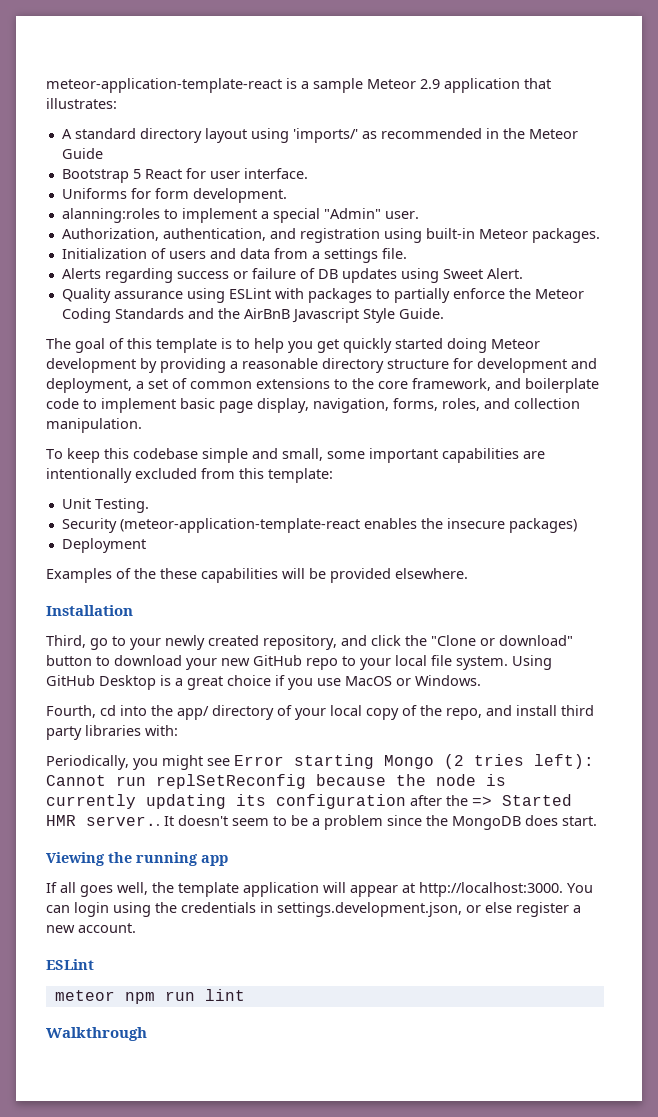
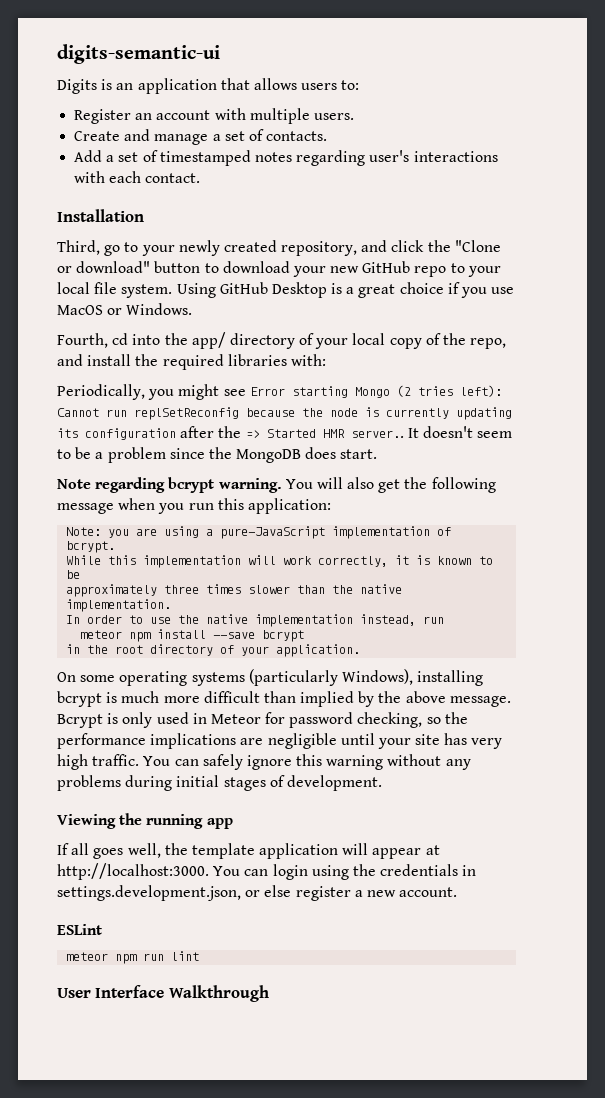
- meteor-application-template-react is a sample Meteor 2.9 application that illustrates:
- A standard directory layout using 'imports/' as recommended in the Meteor Guide
- Bootstrap 5 React for user interface.
- Uniforms for form development.
- alanning:roles to implement a special "Admin" user.
- Authorization, authentication, and registration using built-in Meteor packages.
- Initialization of users and data from a settings file.
- Alerts regarding success or failure of DB updates using Sweet Alert.
- Quality assurance using ESLint with packages to partially enforce the Meteor Coding Standards and the AirBnB Javascript Style Guide.
- The goal of this template is to help you get quickly started doing Meteor development by providing a reasonable directory structure for development and deployment, a set of common extensions to the core framework, and boilerplate code to implement basic page display, navigation, forms, roles, and collection manipulation.
- To keep this codebase simple and small, some important capabilities are intentionally excluded from this template:
- Unit Testing.
- Security (meteor-application-template-react enables the insecure packages)
- Deployment
- Examples of the these capabilities will be provided elsewhere.
+ digits-semantic-ui
+ Digits is an application that allows users to:
+ Register an account with multiple users.
+ Create and manage a set of contacts.
+ Add a set of timestamped notes regarding user's interactions with each contact.
- Fourth, cd into the app/ directory of your local copy of the repo, and install third party libraries with:
+ Fourth, cd into the app/ directory of your local copy of the repo, and install the required libraries with:
+ Note regarding bcrypt warning. You will also get the following message when you run this application:
+ Note: you are using a pure-JavaScript implementation of bcrypt.
+ While this implementation will work correctly, it is known to be
+ approximately three times slower than the native implementation.
+ In order to use the native implementation instead, run
+ meteor npm install --save bcrypt
+ in the root directory of your application.
+ On some operating systems (particularly Windows), installing bcrypt is much more difficult than implied by the above message. Bcrypt is only used in Meteor for password checking, so the performance implications are negligible until your site has very high traffic. You can safely ignore this warning without any problems during initial stages of development.
- Walkthrough
+ User Interface Walkthrough

